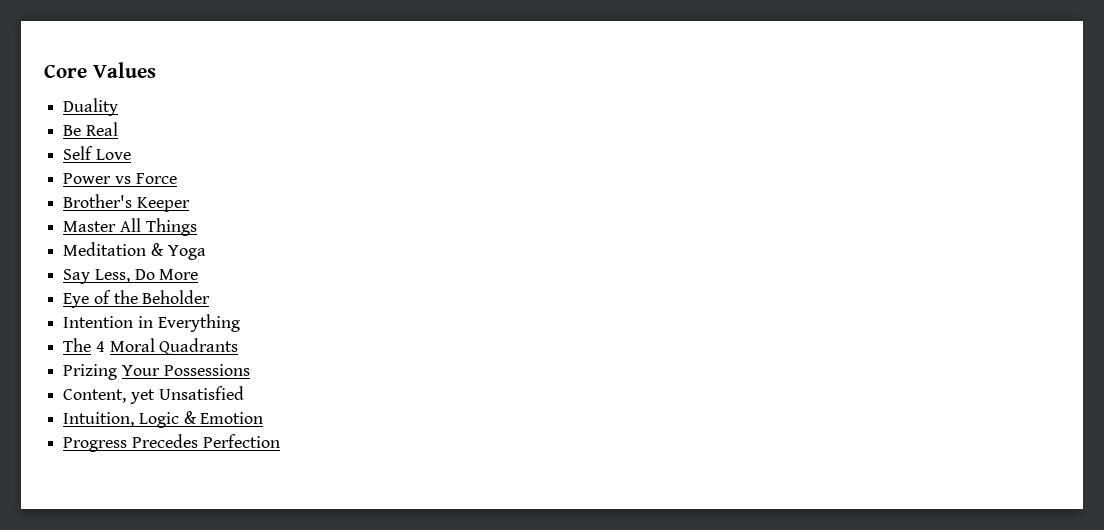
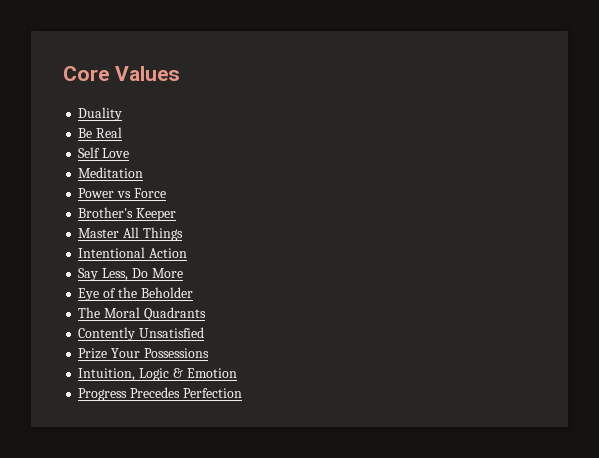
+ Meditation
- Meditation & Yoga
+ Intentional Action
- Intention in Everything
- The 4 Moral Quadrants
+ The Moral Quadrants
- Prizing Your Possessions
+ Contently Unsatisfied
+ Prize Your Possessions
- Content, yet Unsatisfied

